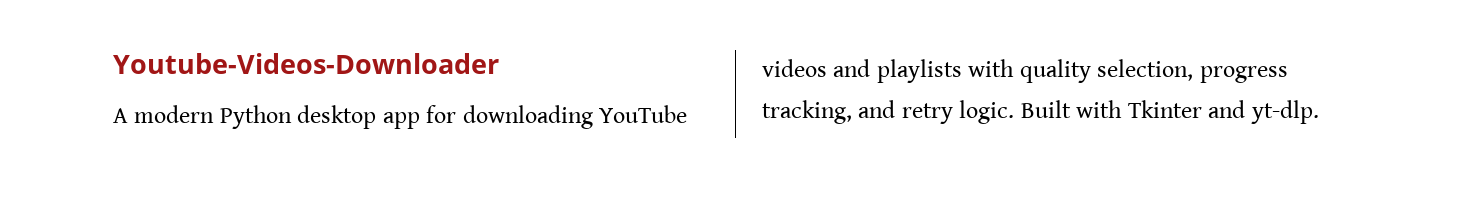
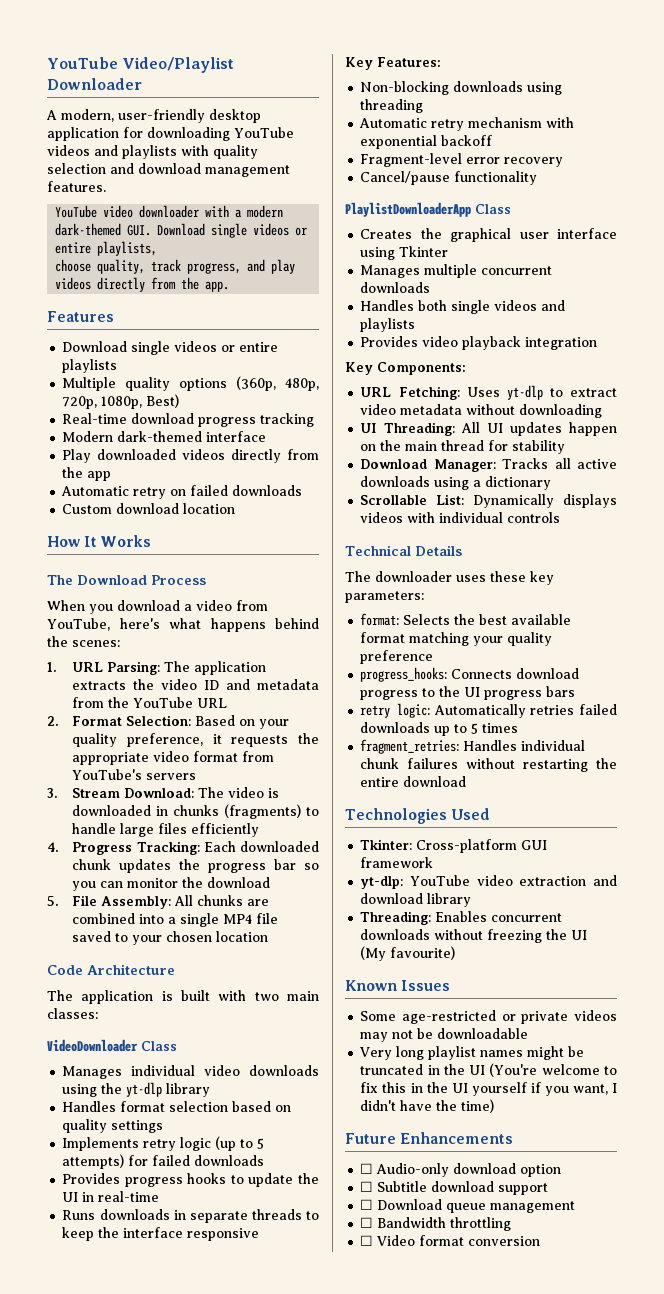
- Youtube-Videos-Downloader
- A modern Python desktop app for downloading YouTube videos and playlists with quality selection, progress tracking, and retry logic. Built with Tkinter and yt-dlp.
+ YouTube Video/Playlist Downloader
+ A modern, user-friendly desktop application for downloading YouTube videos and playlists with quality selection and download management features.
+ YouTube video downloader with a modern dark-themed GUI. Download single videos or entire playlists,
+ choose quality, track progress, and play videos directly from the app.
+ Features
+ Download single videos or entire playlists
+ Multiple quality options (360p, 480p, 720p, 1080p, Best)
+ Real-time download progress tracking
+ Modern dark-themed interface
+ Play downloaded videos directly from the app
+ Automatic retry on failed downloads
+ Custom download location
+ How It Works
+ The Download Process
+ When you download a video from YouTube, here's what happens behind the scenes:
+ 1. URL Parsing: The application extracts the video ID and metadata from the YouTube URL
+ 2. Format Selection: Based on your quality preference, it requests the appropriate video format from YouTube's servers
+ 3. Stream Download: The video is downloaded in chunks (fragments) to handle large files efficiently
+ 4. Progress Tracking: Each downloaded chunk updates the progress bar so you can monitor the download
+ 5. File Assembly: All chunks are combined into a single MP4 file saved to your chosen location
+ Code Architecture
+ The application is built with two main classes:
+ VideoDownloader Class
+ Manages individual video downloads using the yt-dlp library
+ Handles format selection based on quality settings
+ Implements retry logic (up to 5 attempts) for failed downloads
+ Provides progress hooks to update the UI in real-time
+ Runs downloads in separate threads to keep the interface responsive
+ Key Features:
+ Non-blocking downloads using threading
+ Automatic retry mechanism with exponential backoff
+ Fragment-level error recovery
+ Cancel/pause functionality
+ PlaylistDownloaderApp Class
+ Creates the graphical user interface using Tkinter
+ Manages multiple concurrent downloads
+ Handles both single videos and playlists
+ Provides video playback integration
+ Key Components:
+ URL Fetching: Uses yt-dlp to extract video metadata without downloading
+ UI Threading: All UI updates happen on the main thread for stability
+ Download Manager: Tracks all active downloads using a dictionary
+ Scrollable List: Dynamically displays videos with individual controls
+ Technical Details
+ The downloader uses these key parameters:
+ format: Selects the best available format matching your quality preference
+ progress_hooks: Connects download progress to the UI progress bars
+ retry logic: Automatically retries failed downloads up to 5 times
+ fragment_retries: Handles individual chunk failures without restarting the entire download
+ Technologies Used
+ Tkinter: Cross-platform GUI framework
+ yt-dlp: YouTube video extraction and download library
+ Threading: Enables concurrent downloads without freezing the UI (My favourite)
+ Known Issues
+ Some age-restricted or private videos may not be downloadable
+ Very long playlist names might be truncated in the UI (You're welcome to fix this in the UI yourself if you want, I didn't have the time)
+ Future Enhancements
+ ☐ Audio-only download option
+ ☐ Subtitle download support
+ ☐ Download queue management
+ ☐ Bandwidth throttling
+ ☐ Video format conversion

